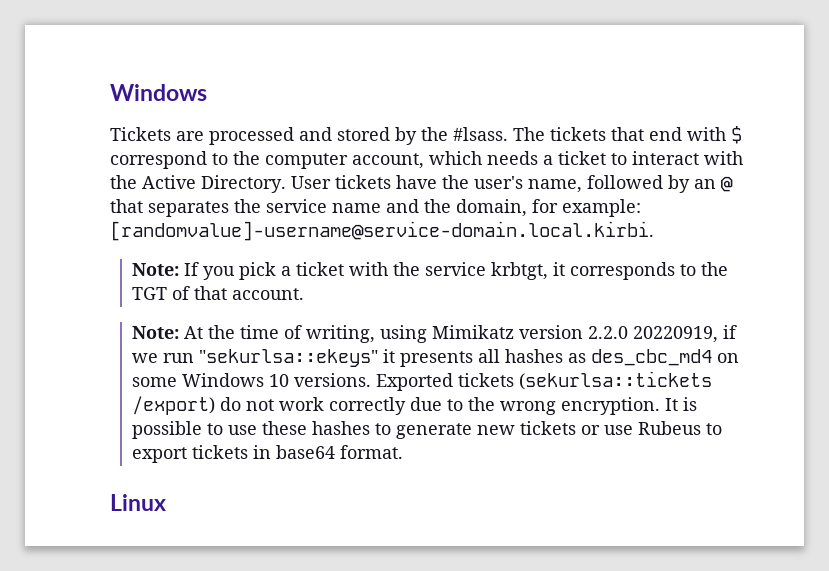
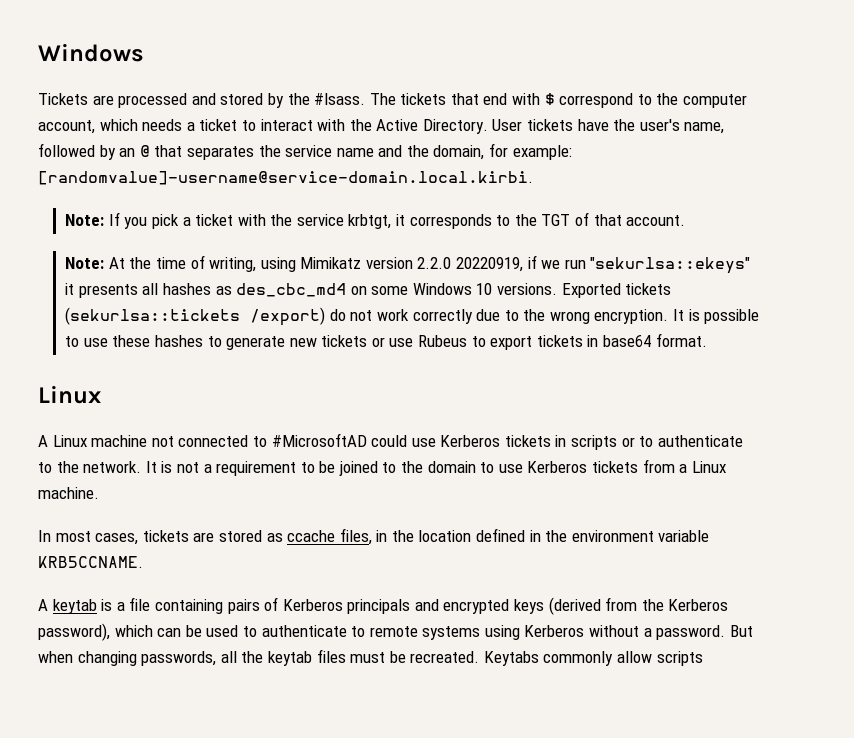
+ A Linux machine not connected to #MicrosoftAD could use Kerberos tickets in scripts or to authenticate to the network. It is not a requirement to be joined to the domain to use Kerberos tickets from a Linux machine.
+ In most cases, tickets are stored as ccache files, in the location defined in the environment variable KRB5CCNAME.
+ A keytab is a file containing pairs of Kerberos principals and encrypted keys (derived from the Kerberos password), which can be used to authenticate to remote systems using Kerberos without a password. But when changing passwords, all the keytab files must be recreated. Keytabs commonly allow scripts

